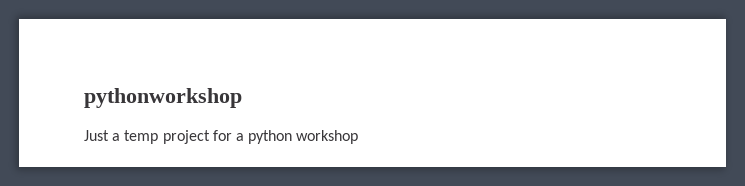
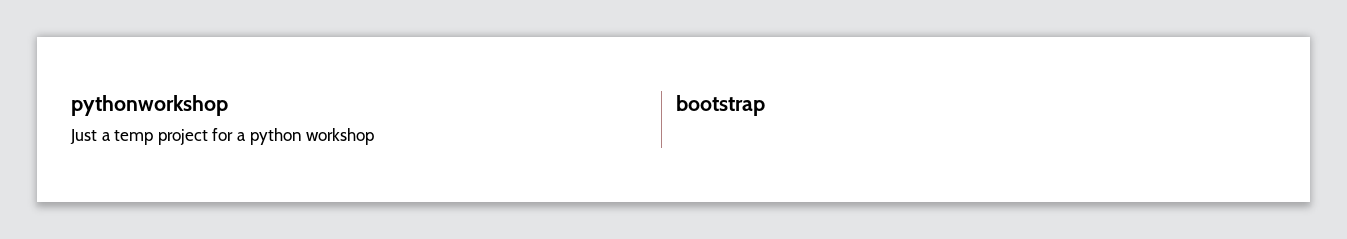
+ bootstrap

